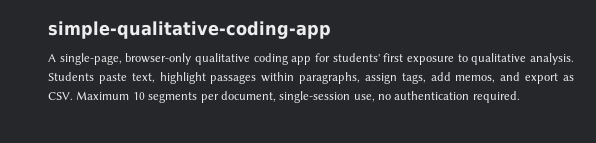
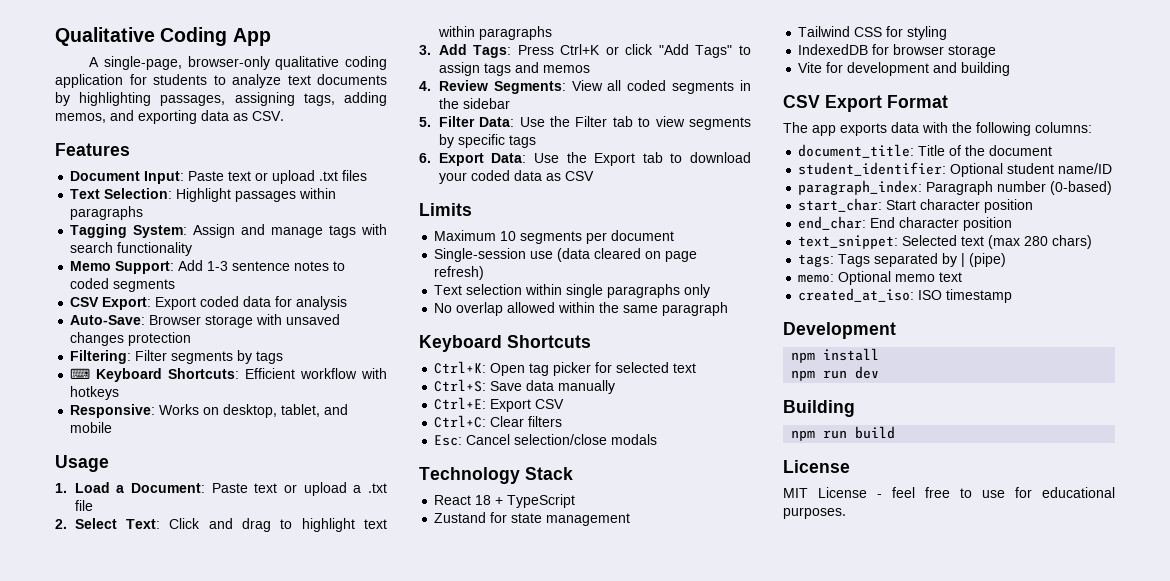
- simple-qualitative-coding-app
+ Qualitative Coding App
- A single-page, browser-only qualitative coding app for students' first exposure to qualitative analysis. Students paste text, highlight passages within paragraphs, assign tags, add memos, and export as CSV. Maximum 10 segments per document, single-session use, no authentication required.
+ A single-page, browser-only qualitative coding application for students to analyze text documents by highlighting passages, assigning tags, adding memos, and exporting data as CSV.
+ Features
+ Document Input: Paste text or upload .txt files
+ Text Selection: Highlight passages within paragraphs
+ Tagging System: Assign and manage tags with search functionality
+ Memo Support: Add 1-3 sentence notes to coded segments
+ CSV Export: Export coded data for analysis
+ Auto-Save: Browser storage with unsaved changes protection
+ Filtering: Filter segments by tags
+ ⌨ Keyboard Shortcuts: Efficient workflow with hotkeys
+ Responsive: Works on desktop, tablet, and mobile
+ Usage
+ 1. Load a Document: Paste text or upload a .txt file
+ 2. Select Text: Click and drag to highlight text within paragraphs
+ 3. Add Tags: Press Ctrl+K or click "Add Tags" to assign tags and memos
+ 4. Review Segments: View all coded segments in the sidebar
+ 5. Filter Data: Use the Filter tab to view segments by specific tags
+ 6. Export Data: Use the Export tab to download your coded data as CSV
+ Limits
+ Maximum 10 segments per document
+ Single-session use (data cleared on page refresh)
+ Text selection within single paragraphs only
+ No overlap allowed within the same paragraph
+ Keyboard Shortcuts
+ Ctrl+K: Open tag picker for selected text
+ Ctrl+S: Save data manually
+ Ctrl+E: Export CSV
+ Ctrl+C: Clear filters
+ Esc: Cancel selection/close modals
+ Technology Stack
+ React 18 + TypeScript
+ Zustand for state management
+ Tailwind CSS for styling
+ IndexedDB for browser storage
+ Vite for development and building
+ CSV Export Format
+ The app exports data with the following columns:
+ document_title: Title of the document
+ student_identifier: Optional student name/ID
+ paragraph_index: Paragraph number (0-based)
+ start_char: Start character position
+ end_char: End character position
+ text_snippet: Selected text (max 280 chars)
+ tags: Tags separated by | (pipe)
+ memo: Optional memo text
+ created_at_iso: ISO timestamp
+ Development
+ npm install
+ npm run dev
+ Building
+ npm run build
+ License
+ MIT License - feel free to use for educational purposes.

